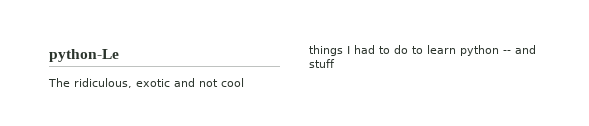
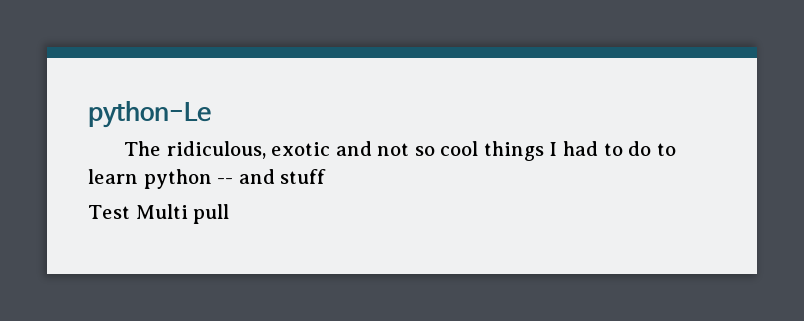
- The ridiculous, exotic and not cool things I had to do to learn python -- and stuff
+ The ridiculous, exotic and not so cool things I had to do to learn python -- and stuff
+ Test Multi pull

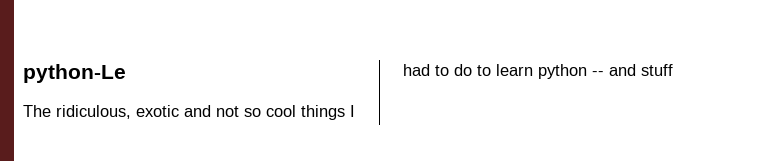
- Test Multi pull

